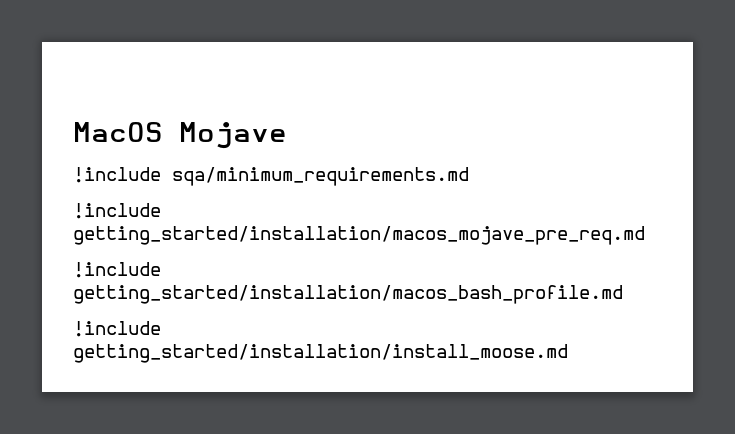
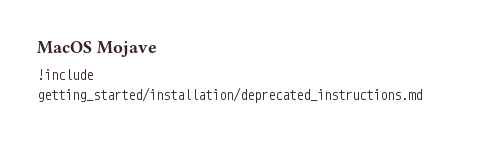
- !include sqa/minimum_requirements.md
- !include getting_started/installation/macos_mojave_pre_req.md
- !include getting_started/installation/macos_bash_profile.md
- !include getting_started/installation/install_moose.md
+ !include getting_started/installation/deprecated_instructions.md

